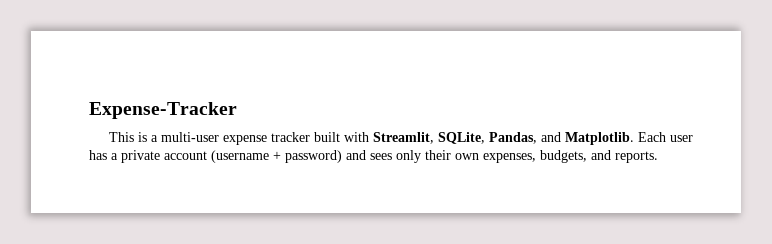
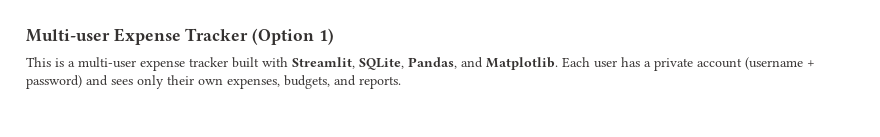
- Expense-Tracker
+ Multi-user Expense Tracker (Option 1)

